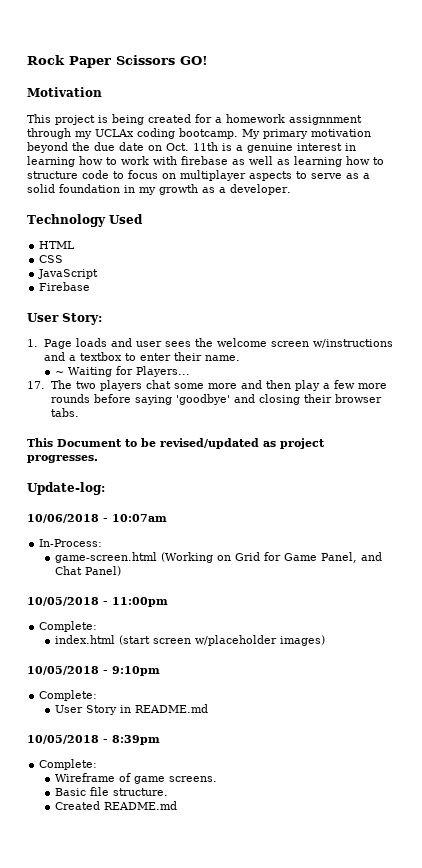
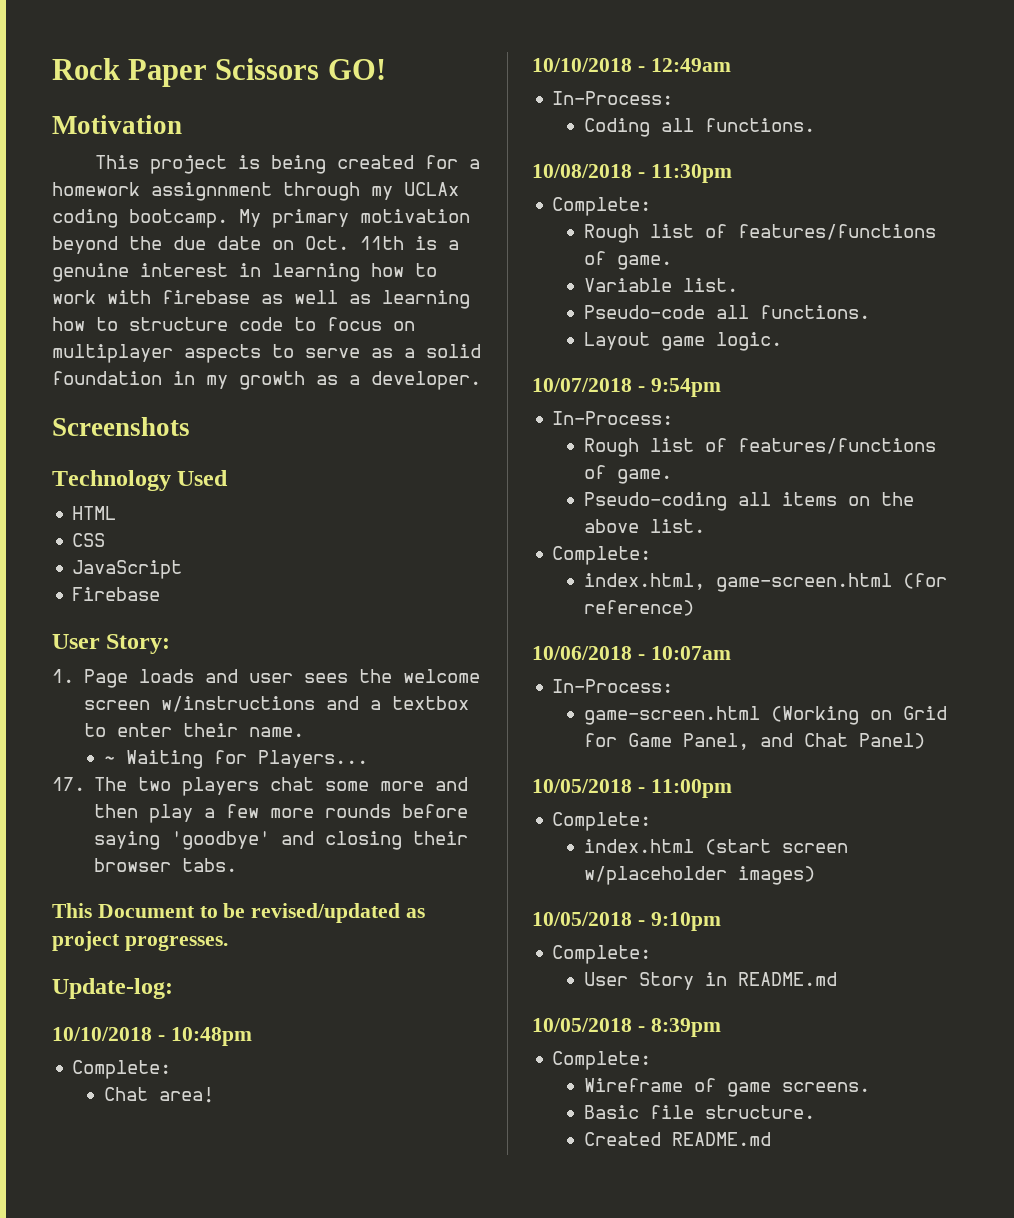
+ Screenshots
+ 10/10/2018 - 10:48pm
+ Complete:
+ Chat area!
+ 10/10/2018 - 12:49am
+ In-Process:
+ Coding all functions.
+ 10/08/2018 - 11:30pm
+ Complete:
+ Rough list of features/functions of game.
+ Variable list.
+ Pseudo-code all functions.
+ Layout game logic.
+ 10/07/2018 - 9:54pm
+ In-Process:
+ Rough list of features/functions of game.
+ Pseudo-coding all items on the above list.
+ Complete:
+ index.html, game-screen.html (for reference)

